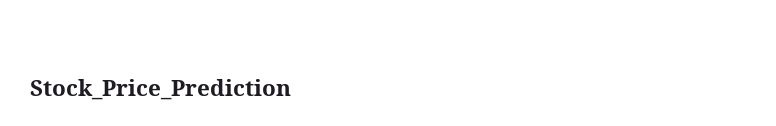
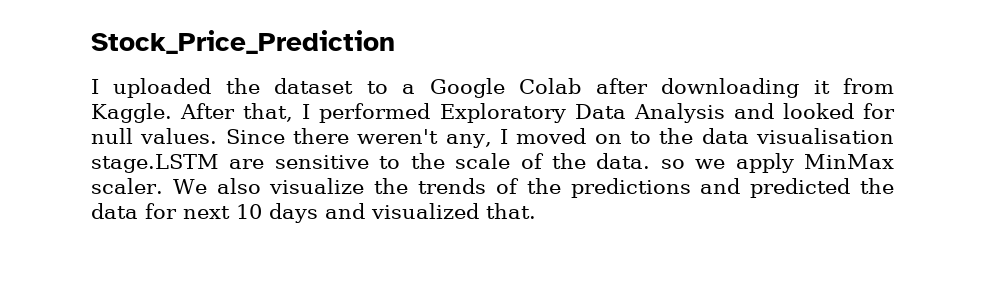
+ I uploaded the dataset to a Google Colab after downloading it from Kaggle. After that, I performed Exploratory Data Analysis and looked for null values. Since there weren't any, I moved on to the data visualisation stage.LSTM are sensitive to the scale of the data. so we apply MinMax scaler. We also visualize the trends of the predictions and predicted the data for next 10 days and visualized that.

